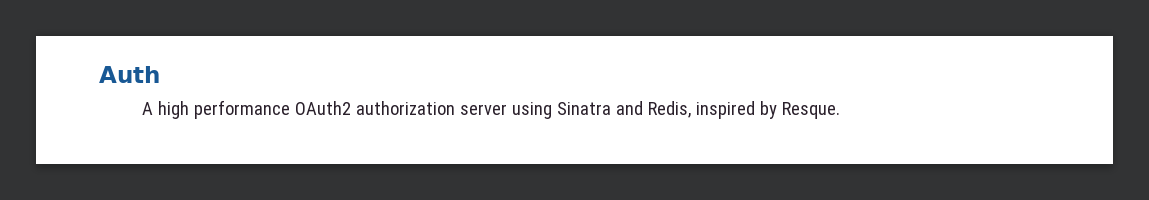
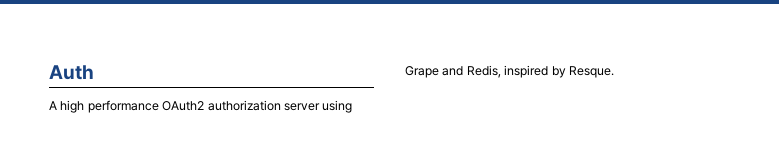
- A high performance OAuth2 authorization server using Sinatra and Redis, inspired by Resque.
+ A high performance OAuth2 authorization server using Grape and Redis, inspired by Resque.

